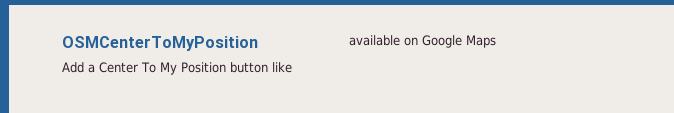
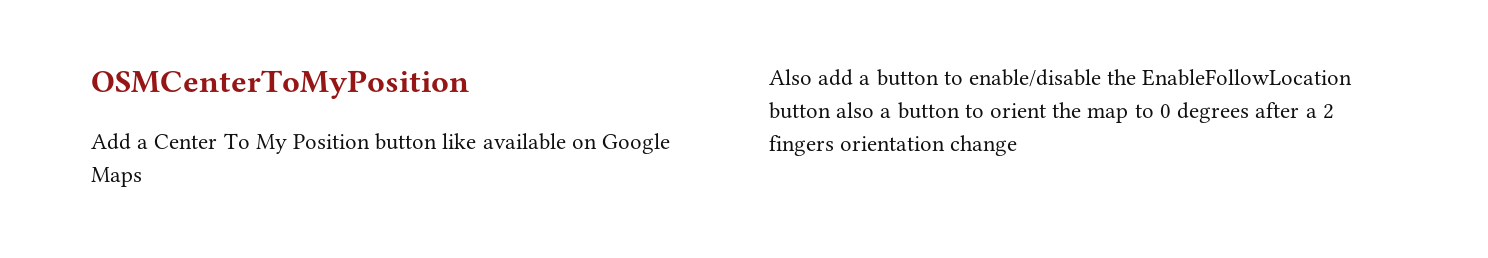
+ Also add a button to enable/disable the EnableFollowLocation button also a button to orient the map to 0 degrees after a 2 fingers orientation change

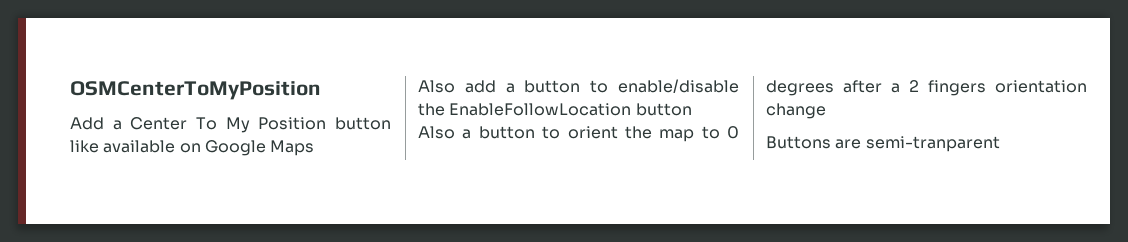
- Also add a button to enable/disable the EnableFollowLocation button also a button to orient the map to 0 degrees after a 2 fingers orientation change
+ Also add a button to enable/disable the EnableFollowLocation button
+ Also a button to orient the map to 0 degrees after a 2 fingers orientation change
+ Buttons are semi-tranparent

